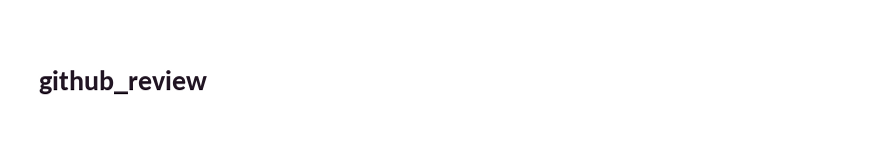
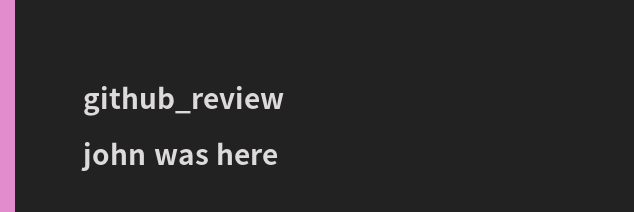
+ john was here

